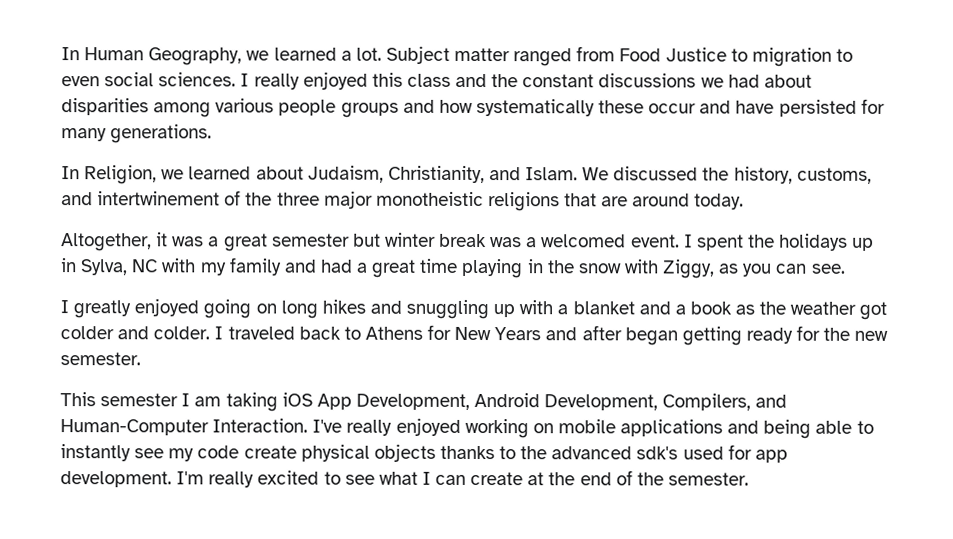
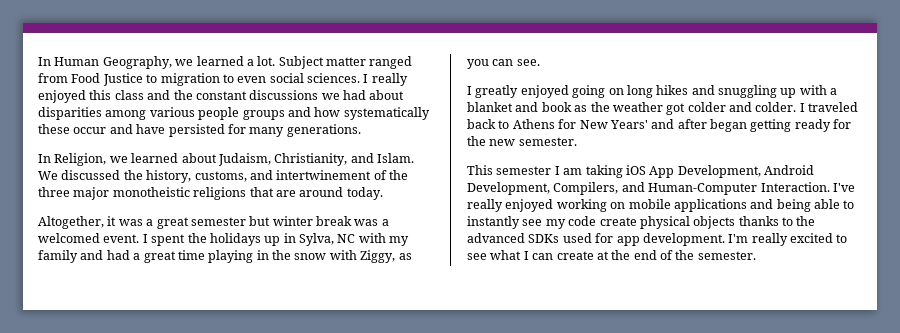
- I greatly enjoyed going on long hikes and snuggling up with a blanket and a book as the weather got colder and colder.
+ I greatly enjoyed going on long hikes and snuggling up with a blanket and book as the weather got colder and colder.
- I traveled back to Athens for New Years and after began getting ready for the new semester.
+ I traveled back to Athens for New Years' and after began getting ready for the new semester.
- I've really enjoyed working on mobile applications and being able to instantly see my code create physical objects thanks to the advanced sdk's used for app development.
+ I've really enjoyed working on mobile applications and being able to instantly see my code create physical objects thanks to the advanced SDKs used for app development.

